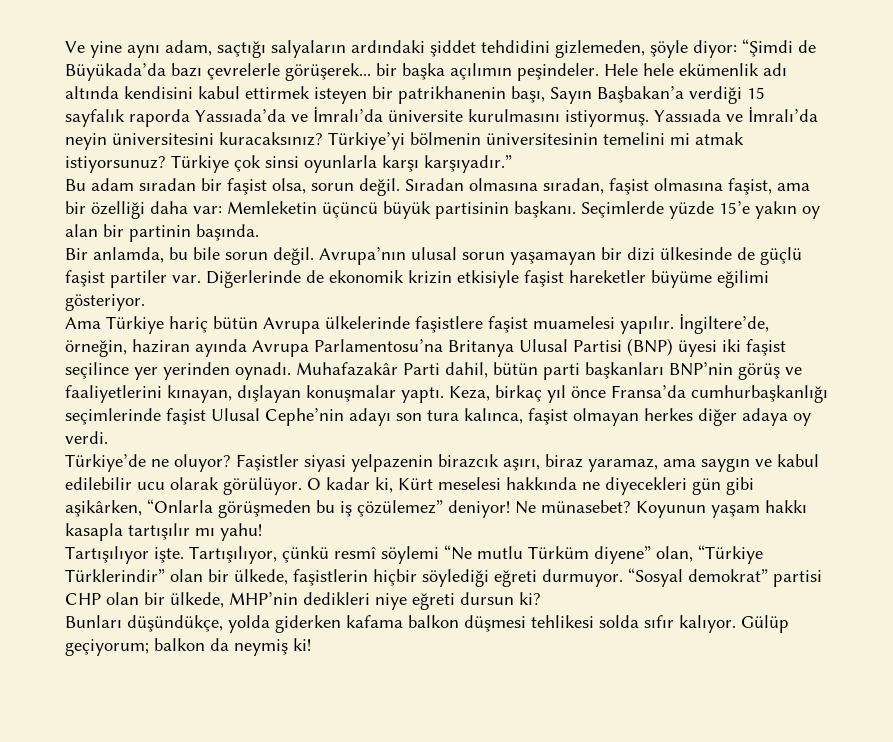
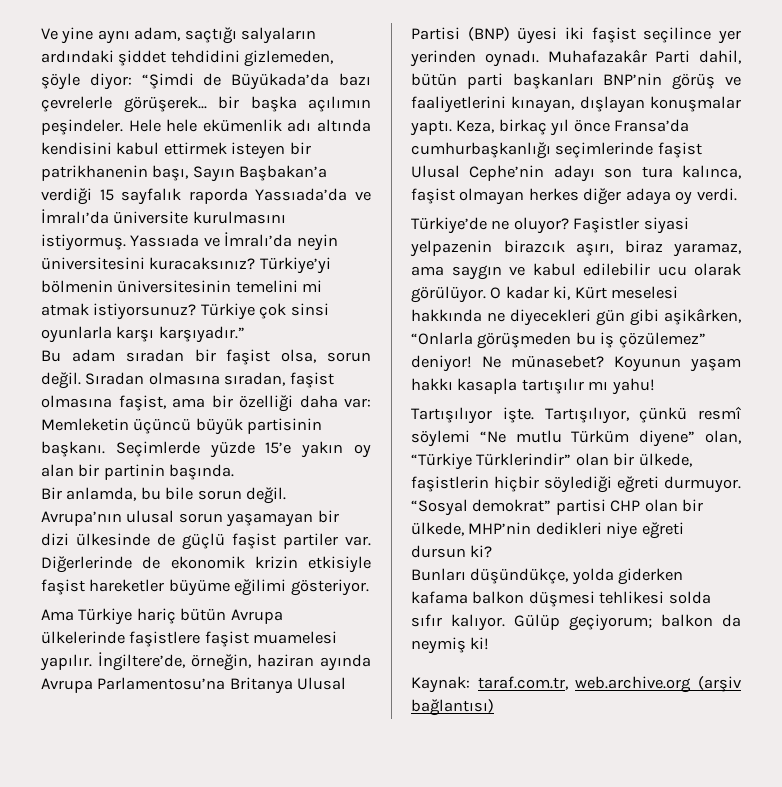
+ Kaynak: taraf.com.tr, web.archive.org (arşiv bağlantısı)

